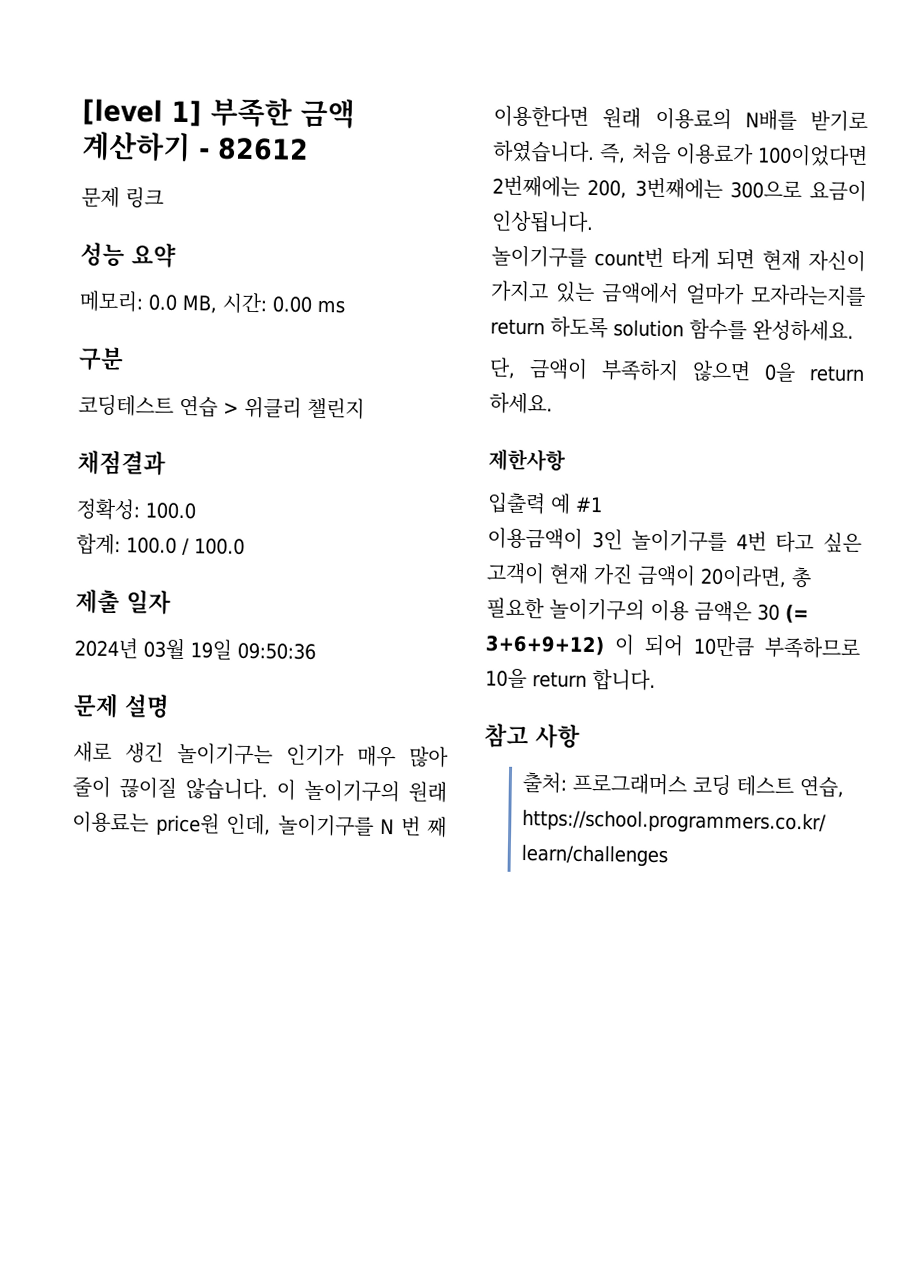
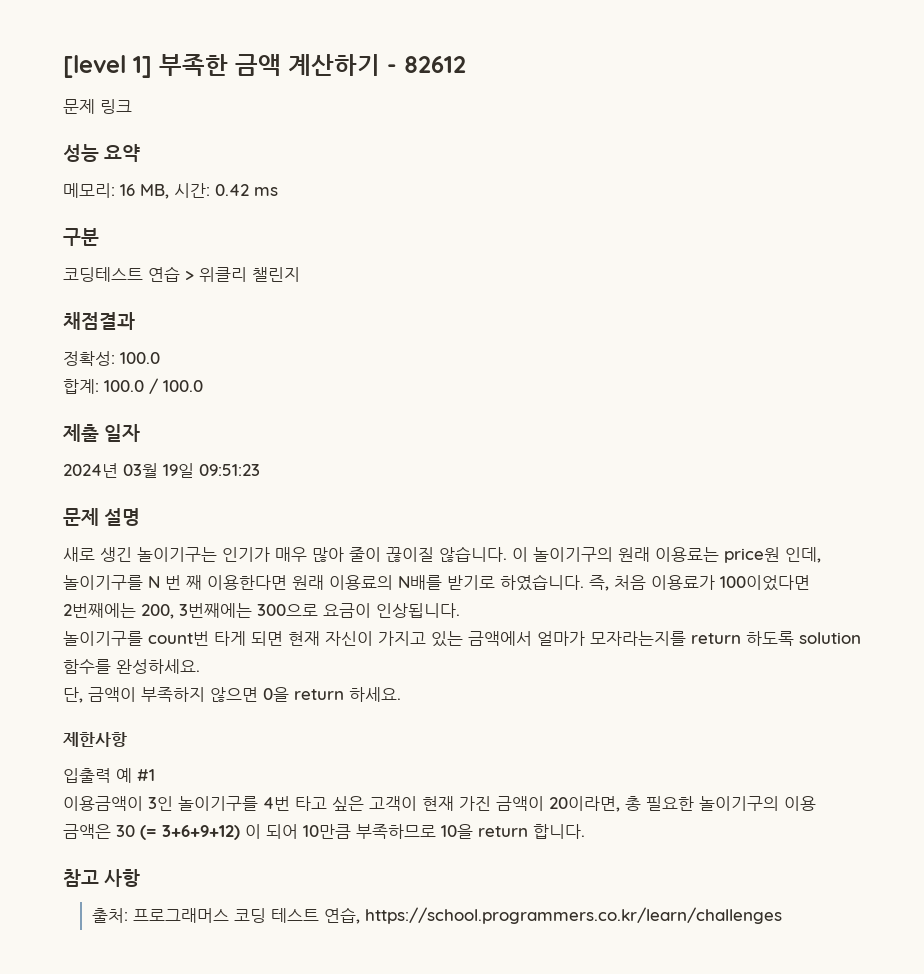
- 메모리: 0.0 MB, 시간: 0.00 ms
+ 메모리: 16 MB, 시간: 0.42 ms
- 2024년 03월 19일 09:50:36
+ 2024년 03월 19일 09:51:23

